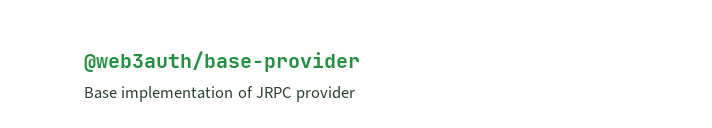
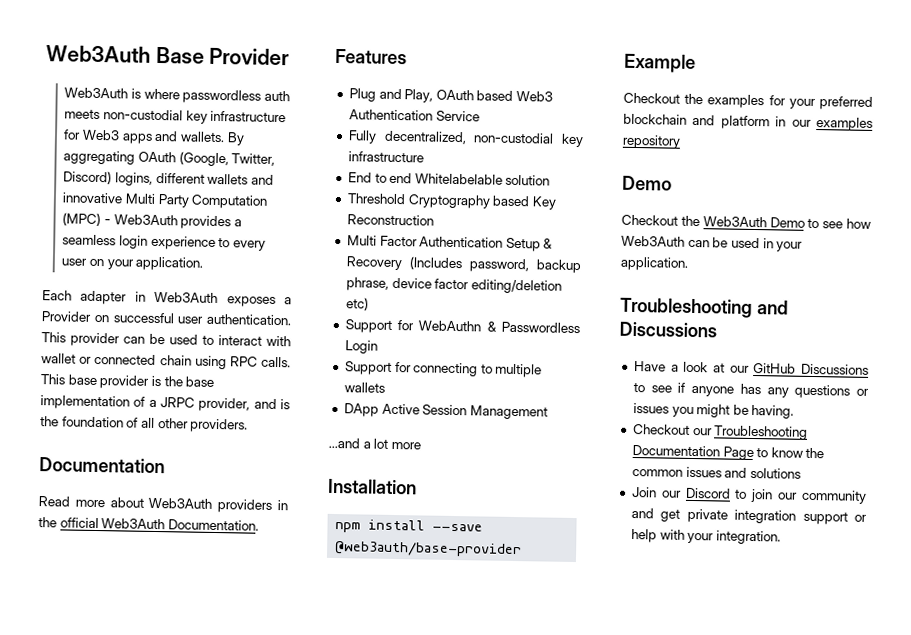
- @web3auth/base-provider
- Base implementation of JRPC provider
+ Web3Auth Base Provider
+ Web3Auth is where passwordless auth meets non-custodial key infrastructure for Web3 apps and wallets. By aggregating OAuth (Google, Twitter, Discord) logins, different wallets and innovative Multi Party Computation (MPC) - Web3Auth provides a seamless login experience to every user on your application.
+ Each adapter in Web3Auth exposes a Provider on successful user authentication. This provider can be used to interact with wallet or connected chain using RPC calls. This base provider is the base implementation of a JRPC provider, and is the foundation of all other providers.
+ Documentation
+ Read more about Web3Auth providers in the official Web3Auth Documentation.
+ Features
+ Plug and Play, OAuth based Web3 Authentication Service
+ Fully decentralized, non-custodial key infrastructure
+ End to end Whitelabelable solution
+ Threshold Cryptography based Key Reconstruction
+ Multi Factor Authentication Setup & Recovery (Includes password, backup phrase, device factor editing/deletion etc)
+ Support for WebAuthn & Passwordless Login
+ Support for connecting to multiple wallets
+ DApp Active Session Management
+ ...and a lot more
+ Installation
+ npm install --save @web3auth/base-provider
+ Example
+ Checkout the examples for your preferred blockchain and platform in our examples repository
+ Demo
+ Checkout the Web3Auth Demo to see how Web3Auth can be used in your application.
+ Troubleshooting and Discussions
+ Have a look at our GitHub Discussions to see if anyone has any questions or issues you might be having.
+ Checkout our Troubleshooting Documentation Page to know the common issues and solutions
+ Join our Discord to join our community and get private integration support or help with your integration.

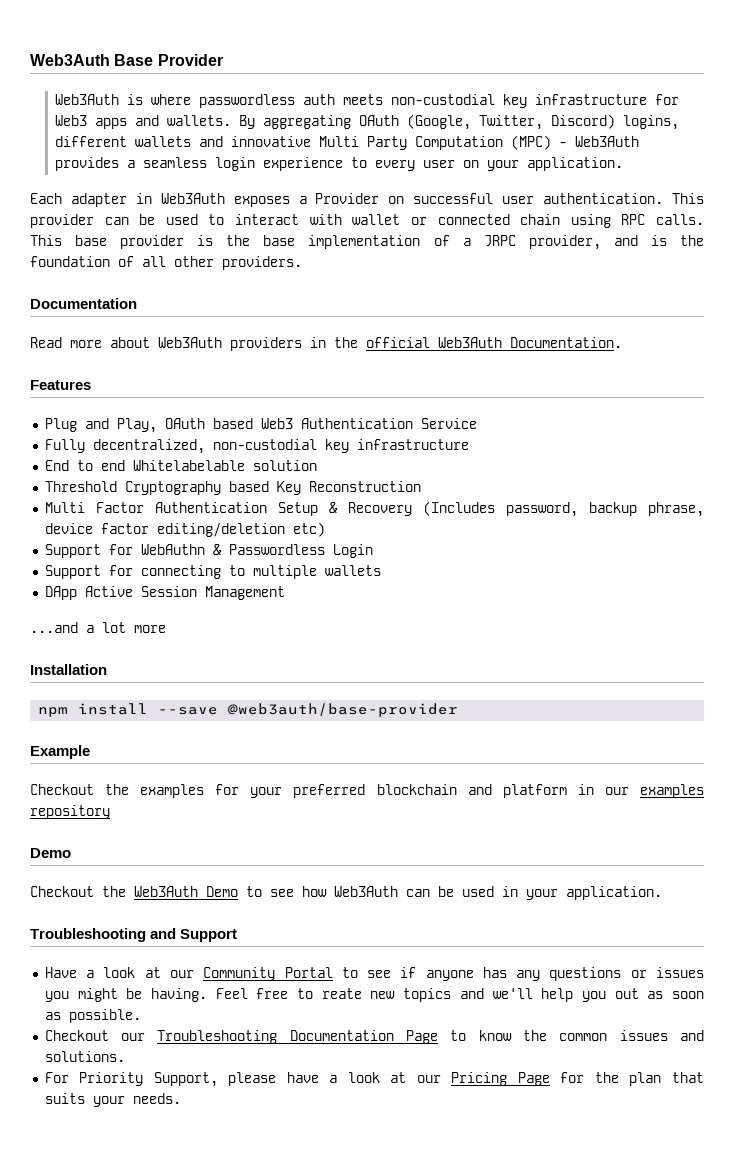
- Troubleshooting and Discussions
+ Troubleshooting and Support
- Have a look at our GitHub Discussions to see if anyone has any questions or issues you might be having.
+ Have a look at our Community Portal to see if anyone has any questions or issues you might be having. Feel free to reate new topics and we'll help you out as soon as possible.
- Checkout our Troubleshooting Documentation Page to know the common issues and solutions
- Join our Discord to join our community and get private integration support or help with your integration.
+ Checkout our Troubleshooting Documentation Page to know the common issues and solutions.
+ For Priority Support, please have a look at our Pricing Page for the plan that suits your needs.

